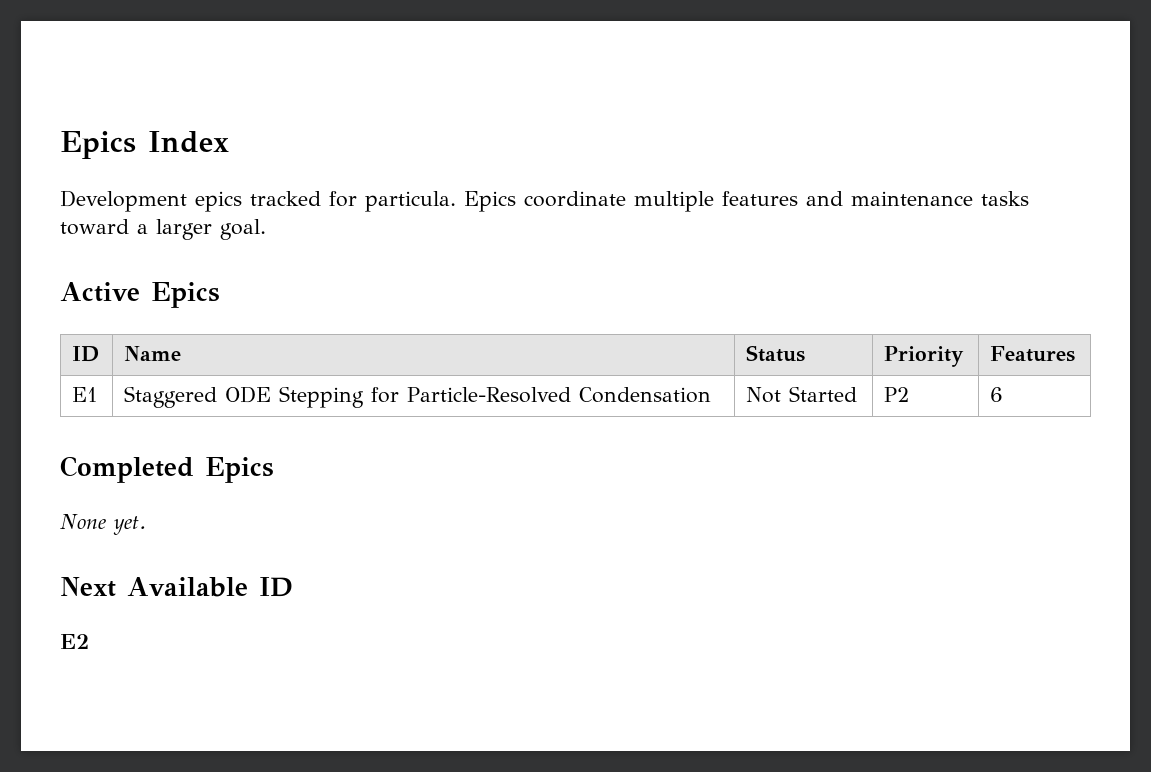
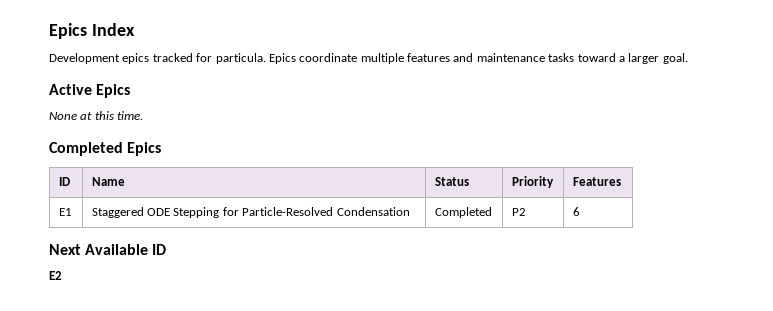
+ None at this time.
+ Completed Epics
- E1 | Staggered ODE Stepping for Particle-Resolved Condensation | Not Started | P2 | 6
+ E1 | Staggered ODE Stepping for Particle-Resolved Condensation | Completed | P2 | 6
- Completed Epics
- None yet.

